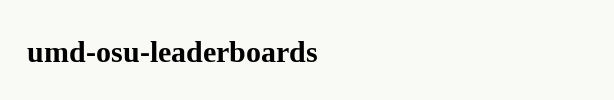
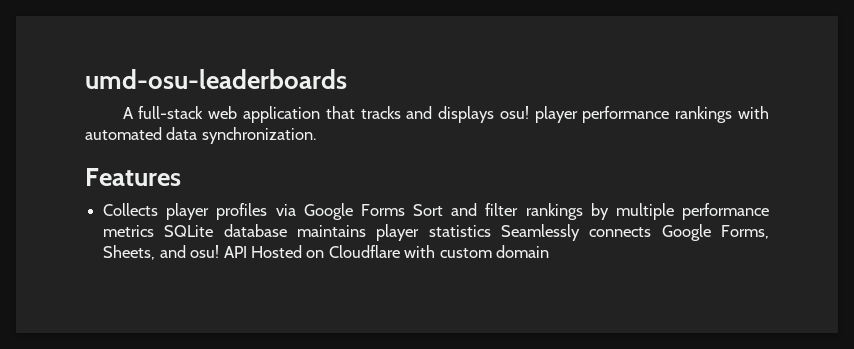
+ A full-stack web application that tracks and displays osu! player performance rankings with automated data synchronization.
+ Features
+ Collects player profiles via Google Forms Sort and filter rankings by multiple performance metrics SQLite database maintains player statistics Seamlessly connects Google Forms, Sheets, and osu! API Hosted on Cloudflare with custom domain

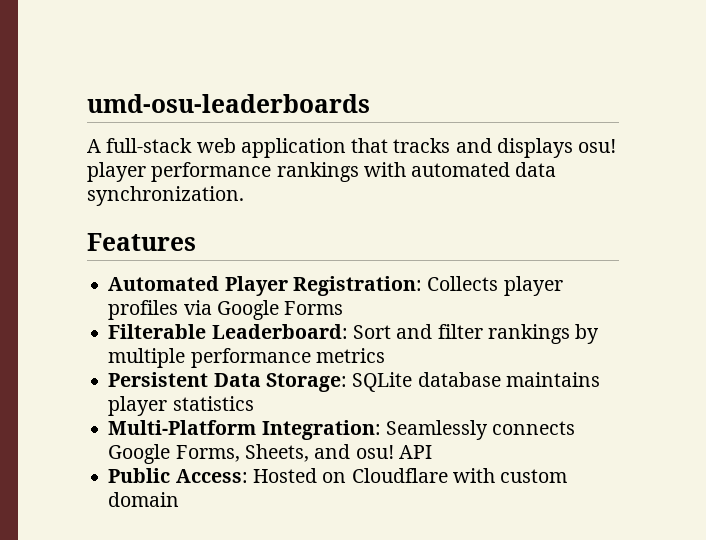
- Collects player profiles via Google Forms Sort and filter rankings by multiple performance metrics SQLite database maintains player statistics Seamlessly connects Google Forms, Sheets, and osu!
+ Automated Player Registration: Collects player profiles via Google Forms
+ Filterable Leaderboard: Sort and filter rankings by multiple performance metrics
+ Persistent Data Storage: SQLite database maintains player statistics
+ Multi-Platform Integration: Seamlessly connects Google Forms, Sheets, and osu!
- API Hosted on Cloudflare with custom domain
+ API
+ Public Access: Hosted on Cloudflare with custom domain

